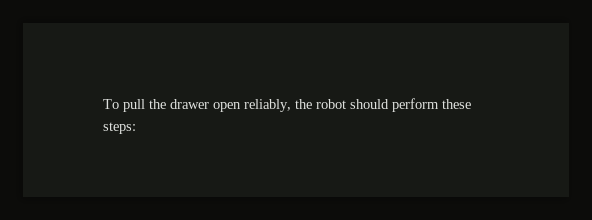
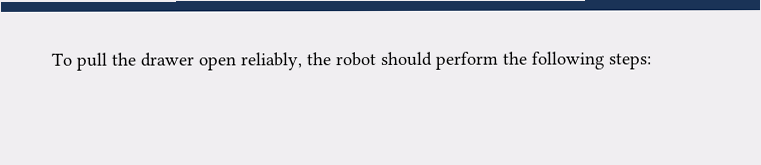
- To pull the drawer open reliably, the robot should perform these steps:
+ To pull the drawer open reliably, the robot should perform the following steps:

